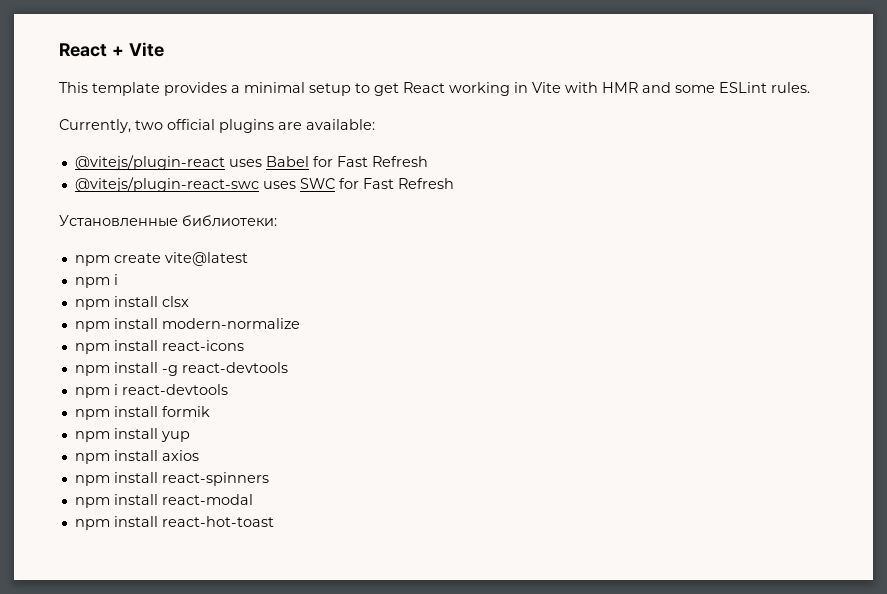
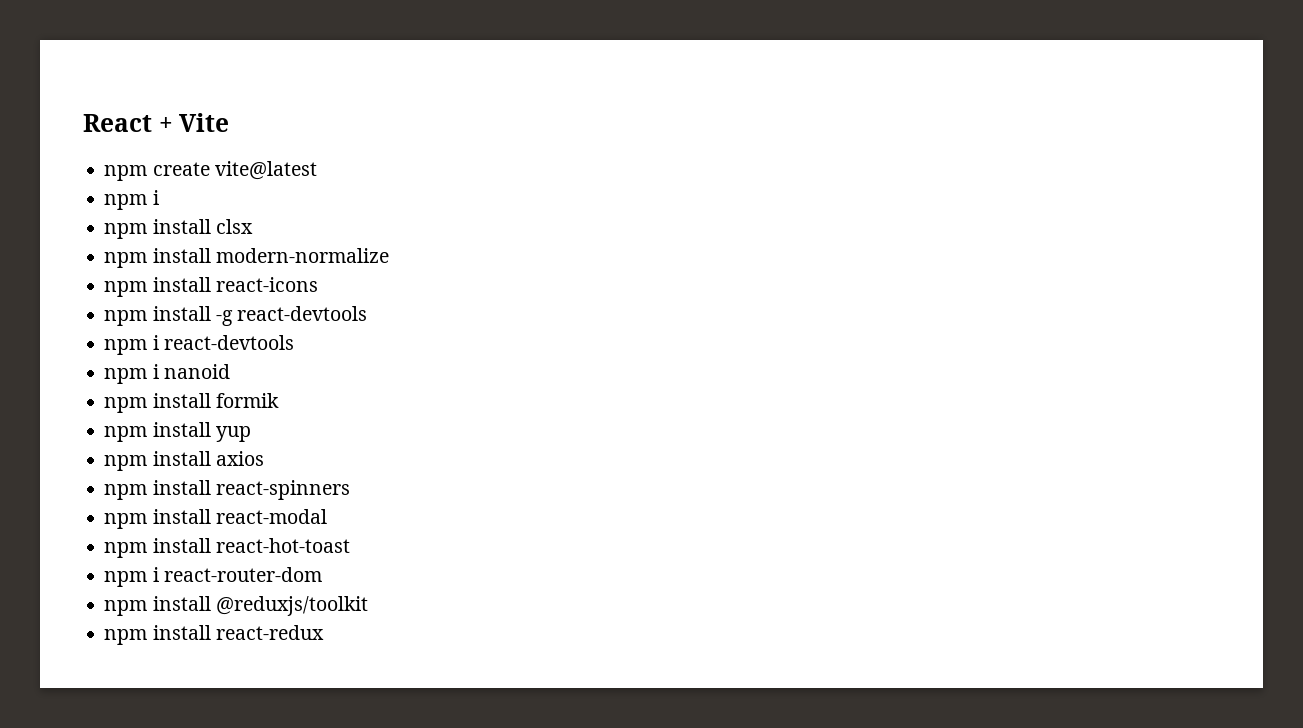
- This template provides a minimal setup to get React working in Vite with HMR and some ESLint rules.
- Currently, two official plugins are available:
- @vitejs/plugin-react uses Babel for Fast Refresh
- @vitejs/plugin-react-swc uses SWC for Fast Refresh
- Установленные библиотеки:
+ npm i nanoid
+ npm i react-router-dom
+ npm install @reduxjs/toolkit
+ npm install react-redux

